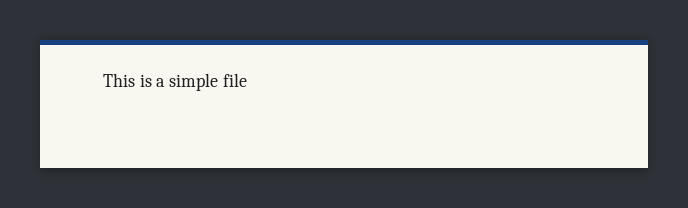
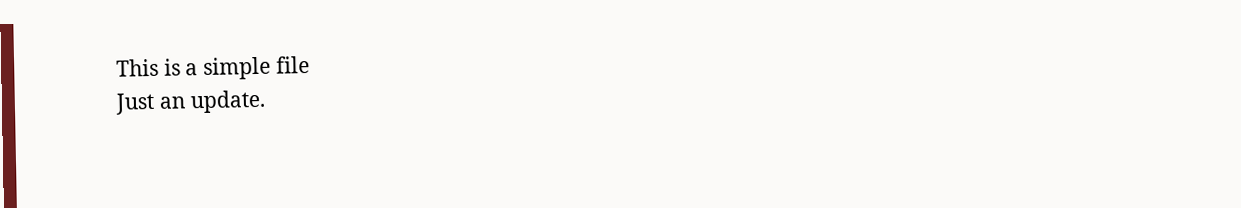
+ Just an update.

